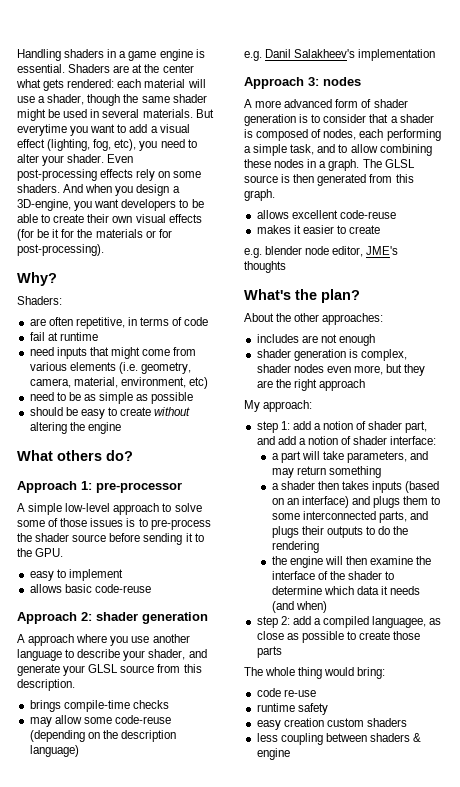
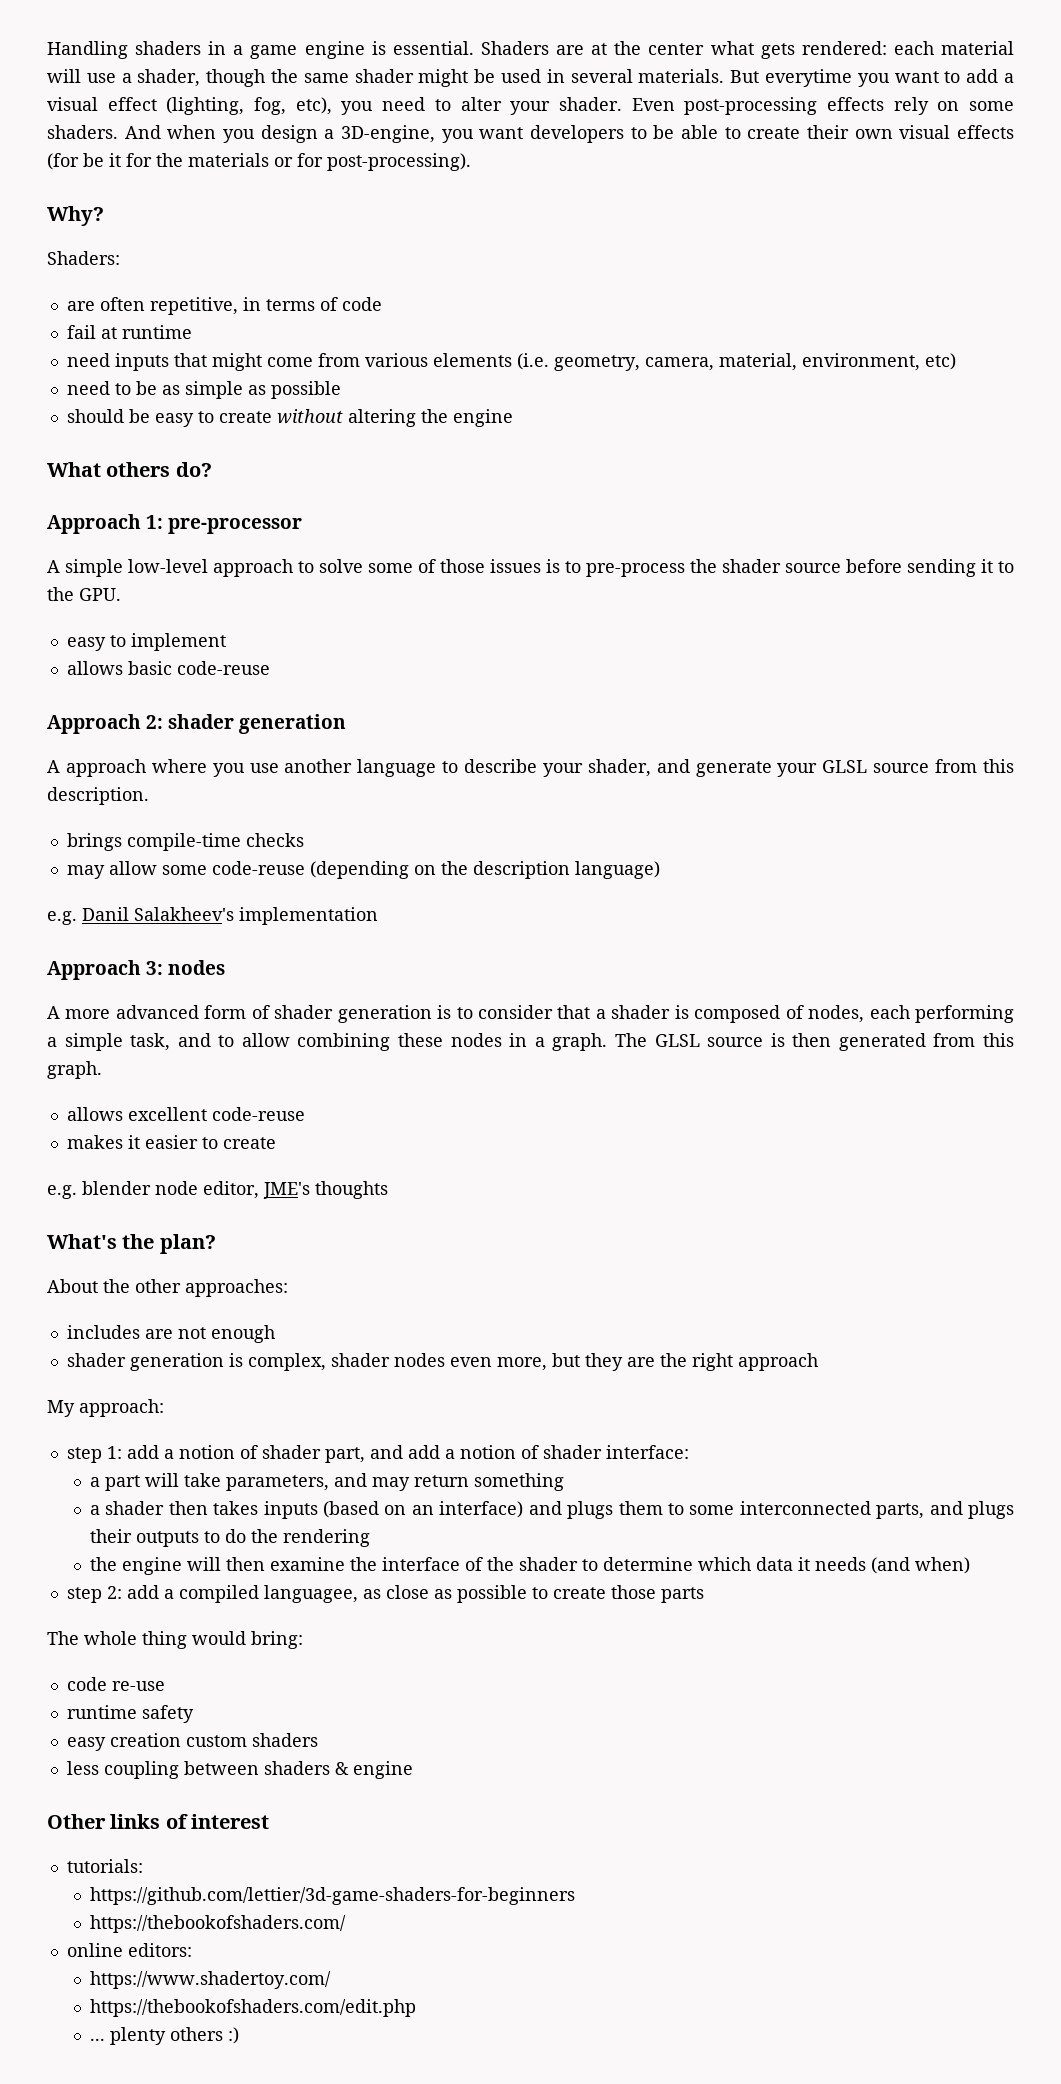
+ Other links of interest
+ tutorials:
+ https://github.com/lettier/3d-game-shaders-for-beginners
+ https://thebookofshaders.com/
+ online editors:
+ https://www.shadertoy.com/
+ https://thebookofshaders.com/edit.php
+ ... plenty others :)

